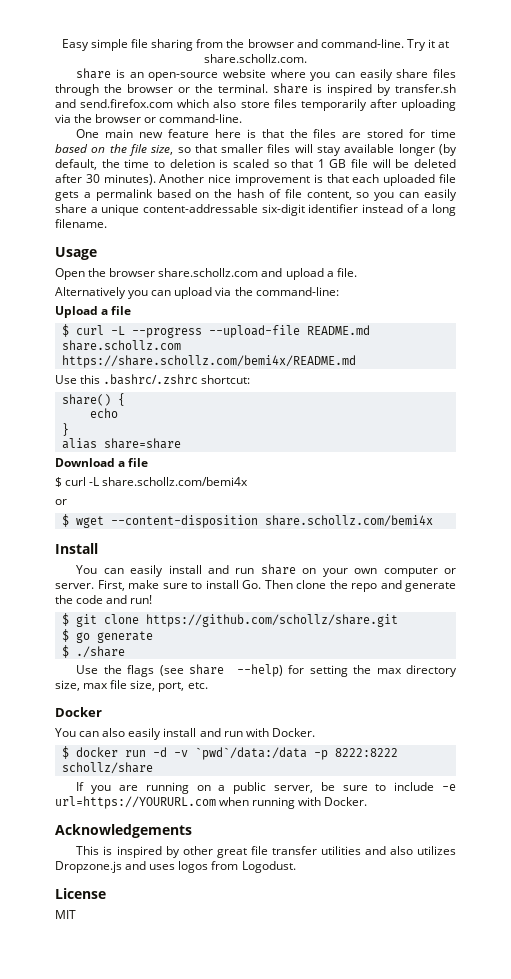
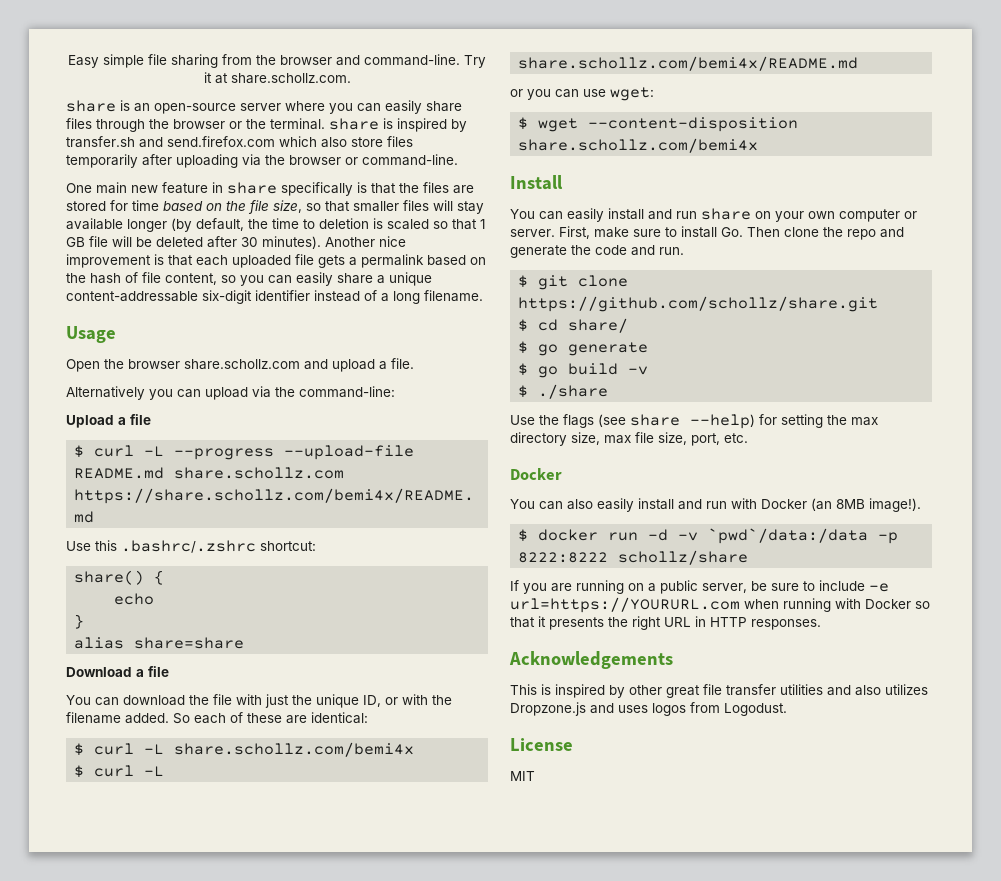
- share is an open-source website where you can easily share files through the browser or the terminal. share is inspired by transfer.sh and send.firefox.com which also store files temporarily after uploading via the browser or command-line.
+ share is an open-source server where you can easily share files through the browser or the terminal. share is inspired by transfer.sh and send.firefox.com which also store files temporarily after uploading via the browser or command-line.
- One main new feature here is that the files are stored for time based on the file size, so that smaller files will stay available longer (by default, the time to deletion is scaled so that 1 GB file will be deleted after 30 minutes).
+ One main new feature in share specifically is that the files are stored for time based on the file size, so that smaller files will stay available longer (by default, the time to deletion is scaled so that 1 GB file will be deleted after 30 minutes).
+ You can download the file with just the unique ID, or with the filename added. So each of these are identical:
  $ curl -L share.schollz.com/bemi4x
- or
+ $ curl -L share.schollz.com/bemi4x/README.md
+ or you can use wget:
- First, make sure to install Go. Then clone the repo and generate the code and run!
+ First, make sure to install Go. Then clone the repo and generate the code and run.
+ $ cd share/
+ $ go build -v
- You can also easily install and run with Docker.
+ You can also easily install and run with Docker (an 8MB image!).
- If you are running on a public server, be sure to include -e url=https://YOURURL.com when running with Docker.
+ If you are running on a public server, be sure to include -e url=https://YOURURL.com when running with Docker so that it presents the right URL in HTTP responses.

